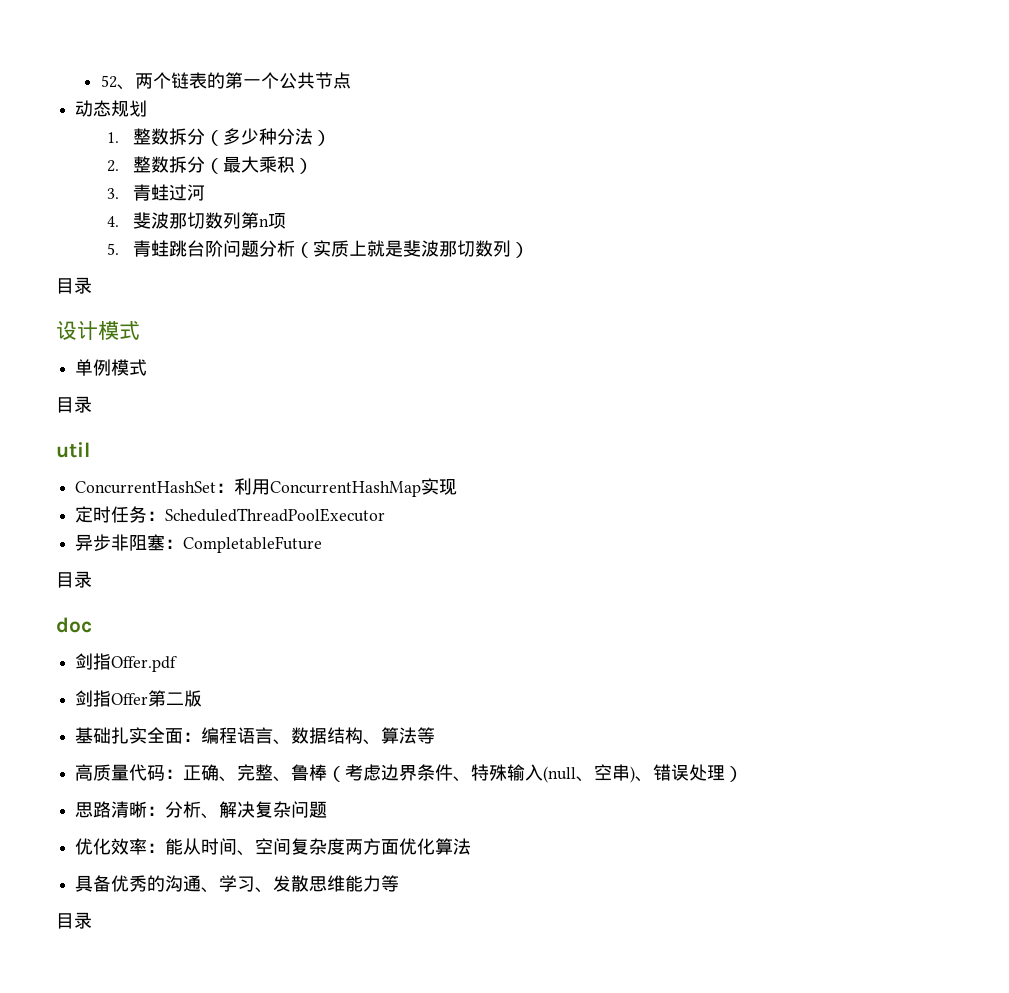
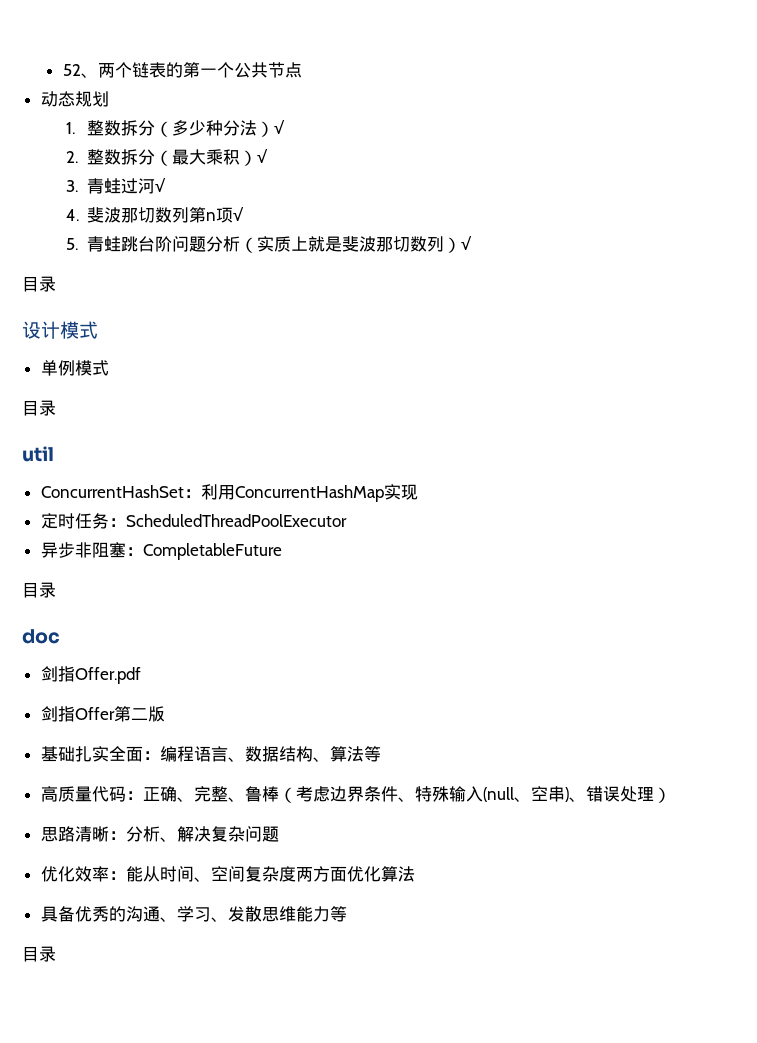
- 1.整数拆分（多少种分法）
+ 1.整数拆分（多少种分法）√
- 2.整数拆分（最大乘积）
+ 2.整数拆分（最大乘积）√
- 3.青蛙过河
+ 3.青蛙过河√
- 4.斐波那切数列第n项
+ 4.斐波那切数列第n项√
- 5.青蛙跳台阶问题分析（实质上就是斐波那切数列）
+ 5.青蛙跳台阶问题分析（实质上就是斐波那切数列）√

